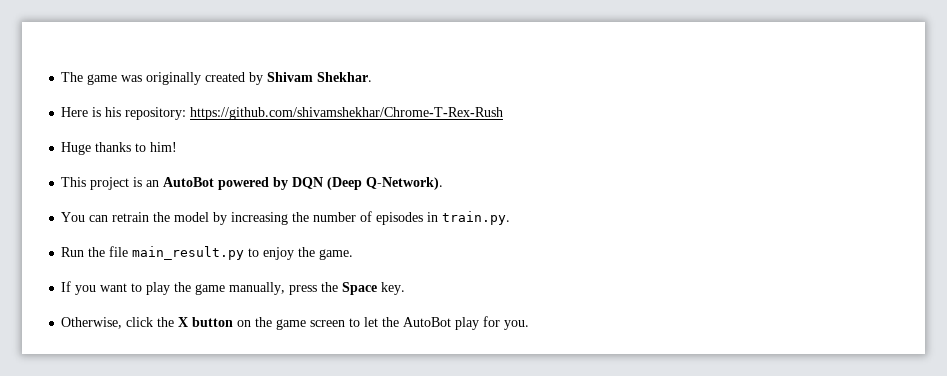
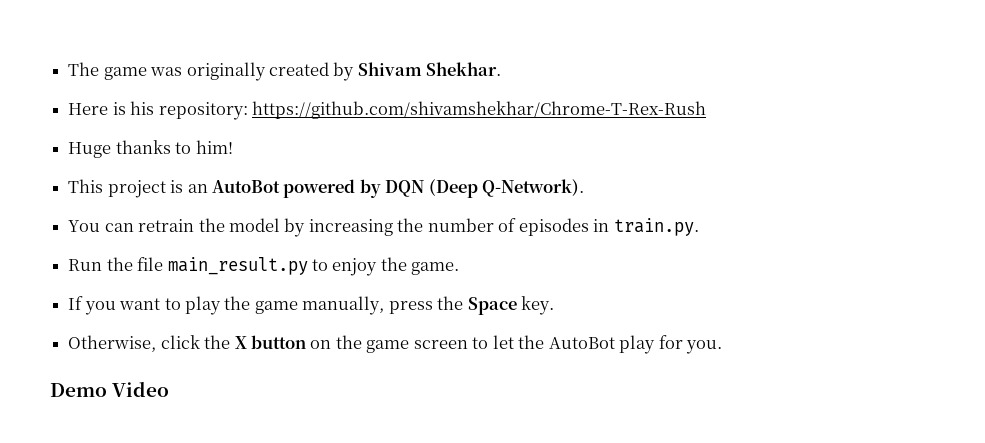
+ Demo Video

